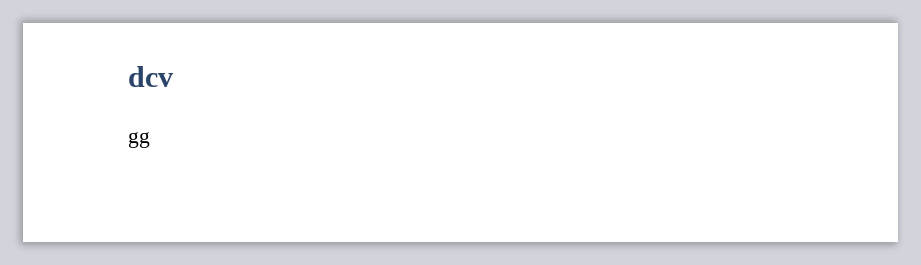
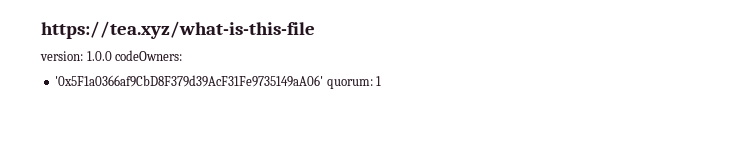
- dcv
- gg
+ https://tea.xyz/what-is-this-file
+ version: 1.0.0 codeOwners:
+ '0x5F1a0366af9CbD8F379d39AcF31Fe9735149aA06' quorum: 1

